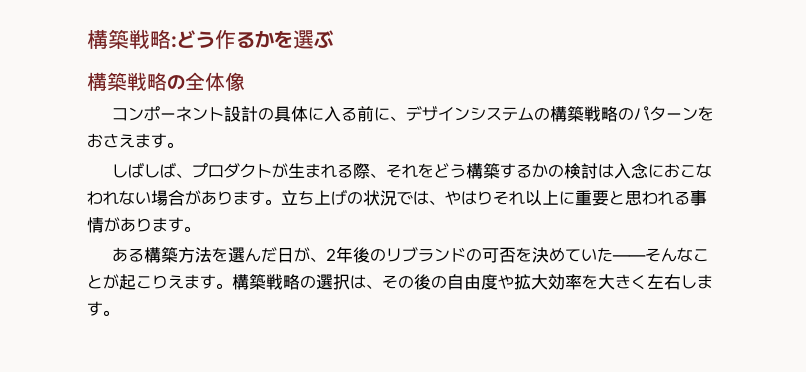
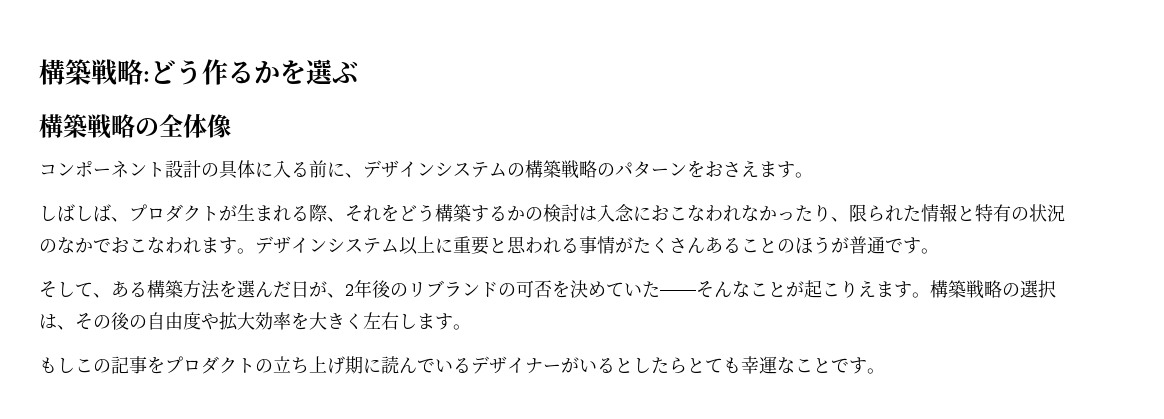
- しばしば、プロダクトが生まれる際、それをどう構築するかの検討は入念におこなわれない場合があります。立ち上げの状況では、やはりそれ以上に重要と思われる事情があります。
- ある構築方法を選んだ日が、2年後のリブランドの可否を決めていた——そんなことが起こりえます。
+ しばしば、プロダクトが生まれる際、それをどう構築するかの検討は入念におこなわれなかったり、限られた情報と特有の状況のなかでおこなわれます。デザインシステム以上に重要と思われる事情がたくさんあることのほうが普通です。
+ そして、ある構築方法を選んだ日が、2年後のリブランドの可否を決めていた——そんなことが起こりえます。
+ もしこの記事をプロダクトの立ち上げ期に読んでいるデザイナーがいるとしたらとても幸運なことです。

